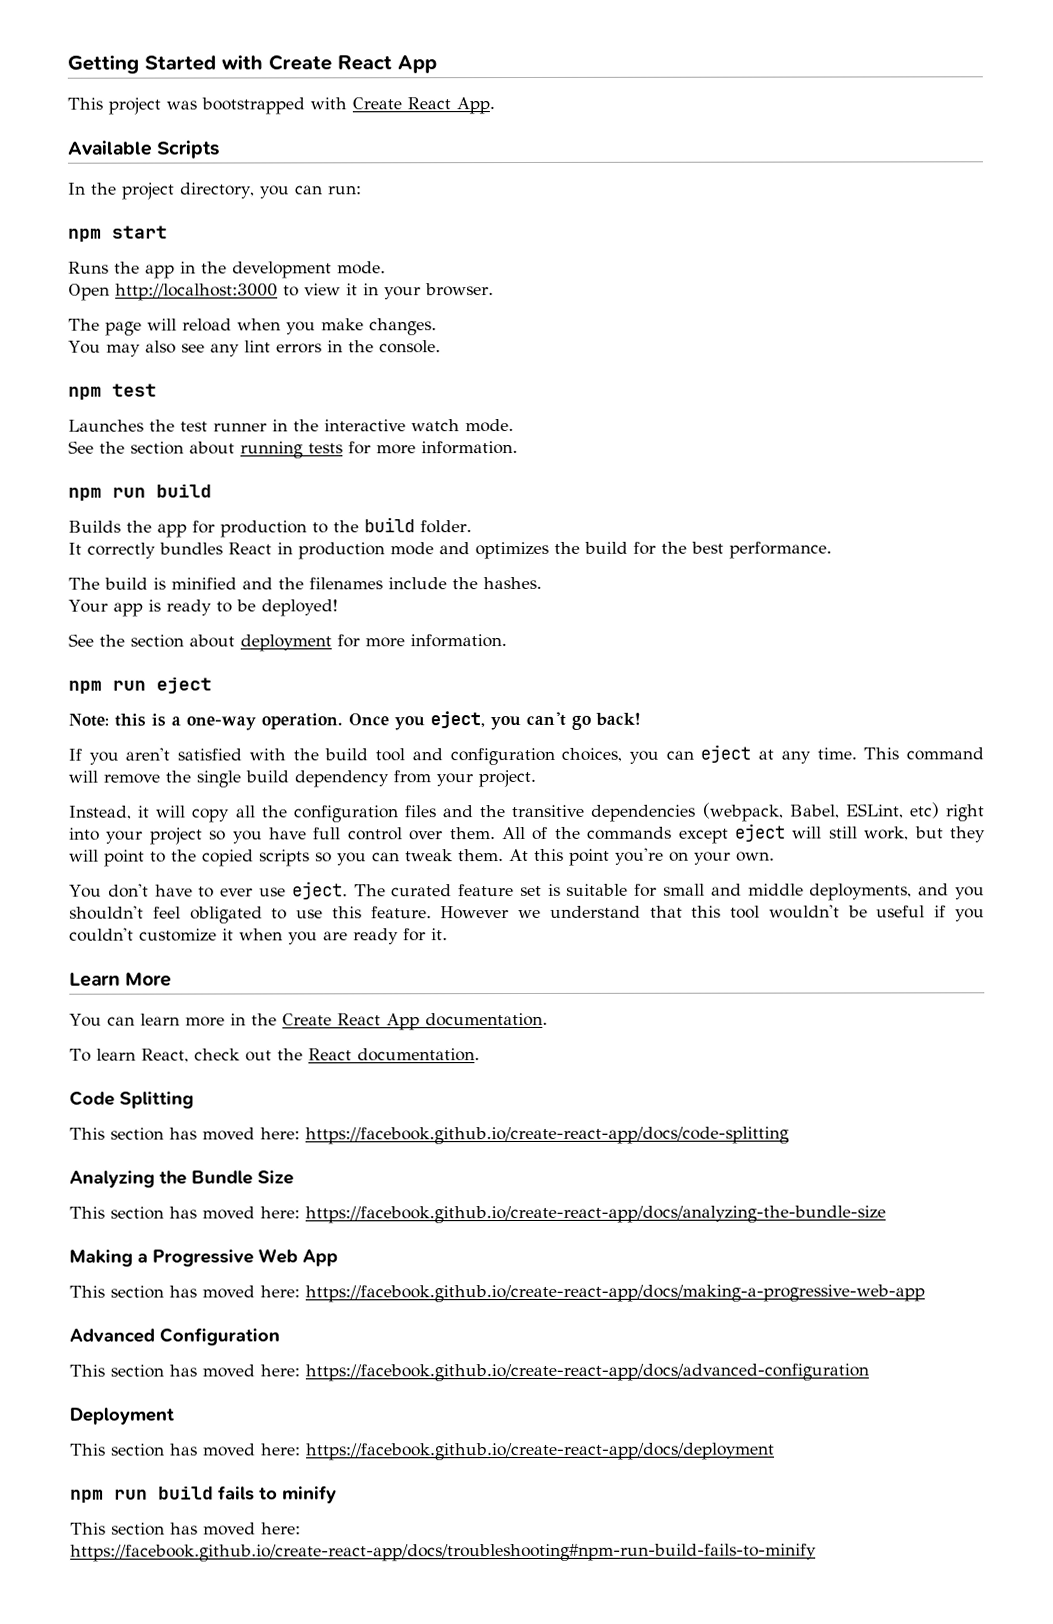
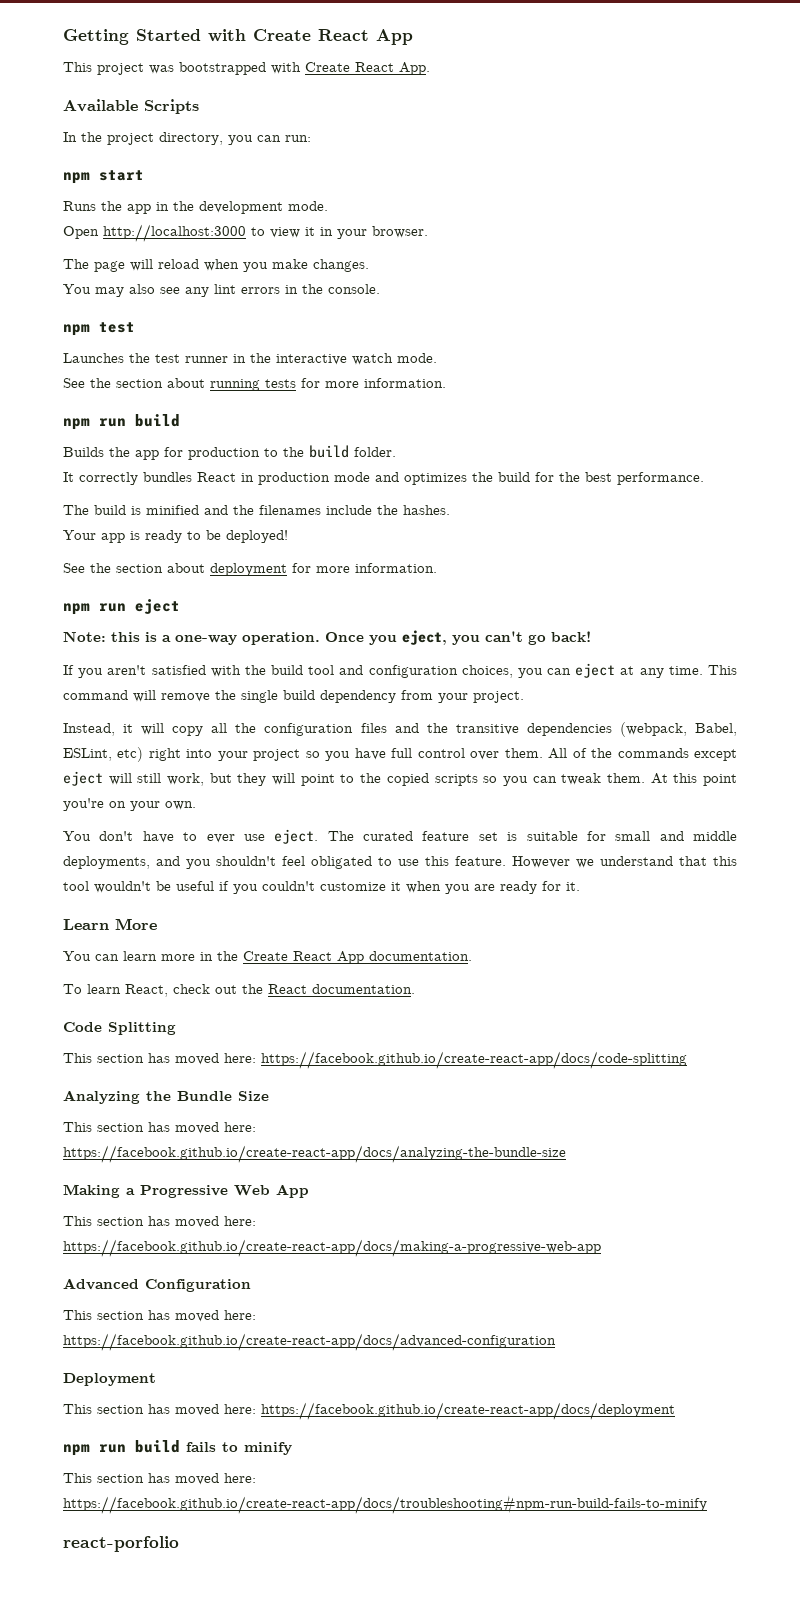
+ react-porfolio

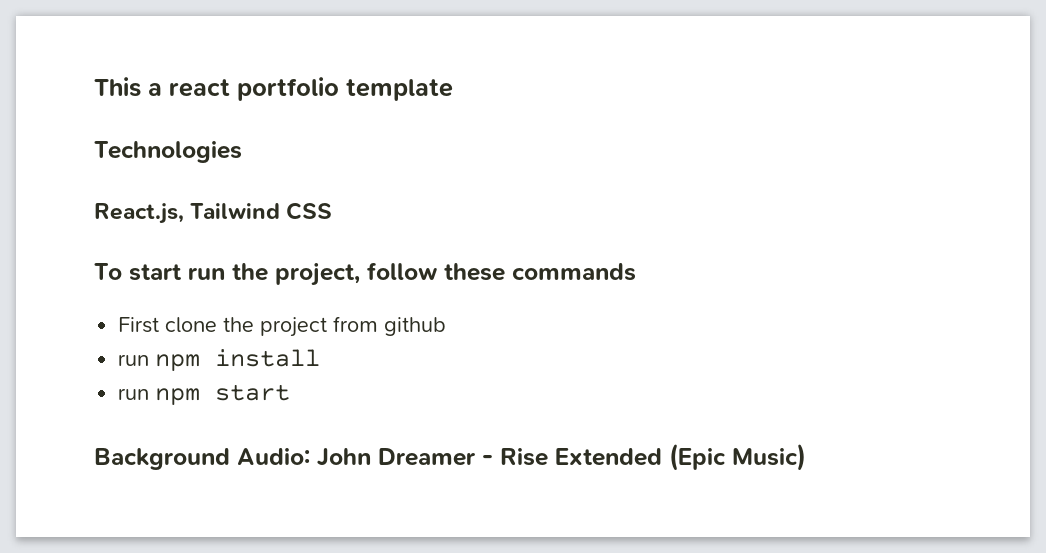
- Getting Started with Create React App
- This project was bootstrapped with Create React App.
- Available Scripts
- In the project directory, you can run:
- npm start
- Runs the app in the development mode.
- Open http://localhost:3000 to view it in your browser.
- The page will reload when you make changes.
- You may also see any lint errors in the console.
- npm test
- Launches the test runner in the interactive watch mode.
- See the section about running tests for more information.
- npm run build
- Builds the app for production to the build folder.
- It correctly bundles React in production mode and optimizes the build for the best performance.
- The build is minified and the filenames include the hashes.
- Your app is ready to be deployed!
- See the section about deployment for more information.
- npm run eject
- Note: this is a one-way operation. Once you eject, you can't go back!
- If you aren't satisfied with the build tool and configuration choices, you can eject at any time. This command will remove the single build dependency from your project.
- Instead, it will copy all the configuration files and the transitive dependencies (webpack, Babel, ESLint, etc) right into your project so you have full control over them. All of the commands except eject will still work, but they will point to the copied scripts so you can tweak them. At this point you're on your own.
- You don't have to ever use eject. The curated feature set is suitable for small and middle deployments, and you shouldn't feel obligated to use this feature. However we understand that this tool wouldn't be useful if you couldn't customize it when you are ready for it.
- Learn More
- You can learn more in the Create React App documentation.
- To learn React, check out the React documentation.
- Code Splitting
- This section has moved here: https://facebook.github.io/create-react-app/docs/code-splitting
- Analyzing the Bundle Size
- This section has moved here: https://facebook.github.io/create-react-app/docs/analyzing-the-bundle-size
- Making a Progressive Web App
- This section has moved here: https://facebook.github.io/create-react-app/docs/making-a-progressive-web-app
- Advanced Configuration
- This section has moved here: https://facebook.github.io/create-react-app/docs/advanced-configuration
- Deployment
- This section has moved here: https://facebook.github.io/create-react-app/docs/deployment
- npm run build fails to minify
- This section has moved here: https://facebook.github.io/create-react-app/docs/troubleshooting#npm-run-build-fails-to-minify
- react-porfolio
+ This a react portfolio template
+ Technologies
+ React.js, Tailwind CSS
+ To start run the project, follow these commands
+ First clone the project from github
+ run npm install
+ run npm start
+ Background Audio: John Dreamer - Rise Extended (Epic Music)

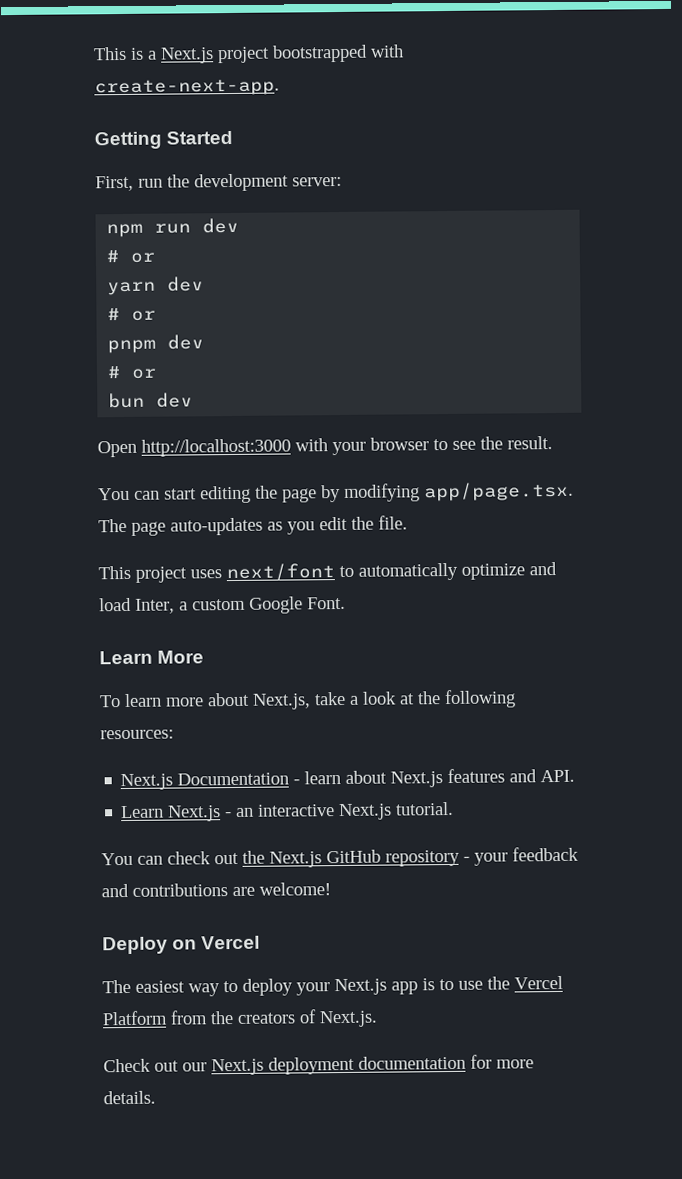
- This a react portfolio template
- Technologies
- React.js, Tailwind CSS
- To start run the project, follow these commands
- First clone the project from github
- run npm install
- run npm start
- Background Audio: John Dreamer - Rise Extended (Epic Music)
+ This is a Next.js project bootstrapped with create-next-app.
+ Getting Started
+ First, run the development server:
+ npm run dev
+ # or
+ yarn dev
+ # or
+ pnpm dev
+ # or
+ bun dev
+ Open http://localhost:3000 with your browser to see the result.
+ You can start editing the page by modifying app/page.tsx. The page auto-updates as you edit the file.
+ This project uses next/font to automatically optimize and load Inter, a custom Google Font.
+ Learn More
+ To learn more about Next.js, take a look at the following resources:
+ Next.js Documentation - learn about Next.js features and API.
+ Learn Next.js - an interactive Next.js tutorial.
+ You can check out the Next.js GitHub repository - your feedback and contributions are welcome!
+ Deploy on Vercel
+ The easiest way to deploy your Next.js app is to use the Vercel Platform from the creators of Next.js.
+ Check out our Next.js deployment documentation for more details.

